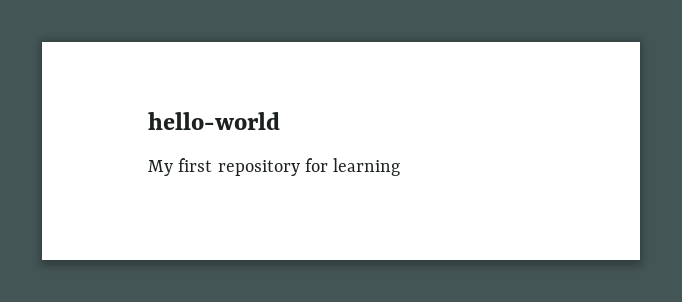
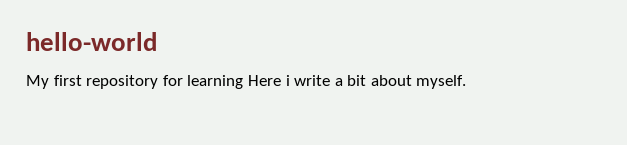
- My first repository for learning
+ My first repository for learning Here i write a bit about myself.

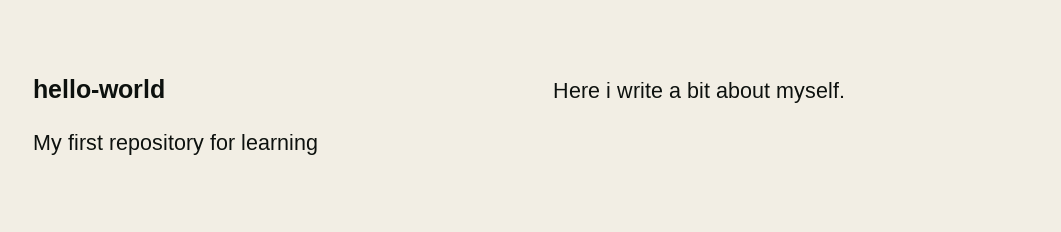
- My first repository for learning Here i write a bit about myself.
+ My first repository for learning
+ Here i write a bit about myself.

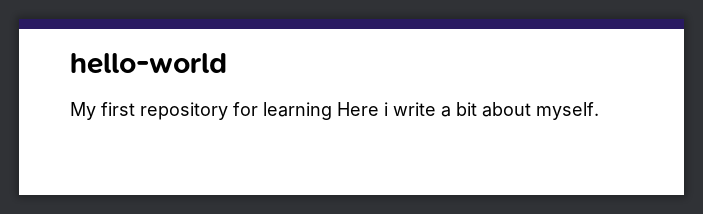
- My first repository for learning
- Here i write a bit about myself.
+ My first repository for learning Here i write a bit about myself.

